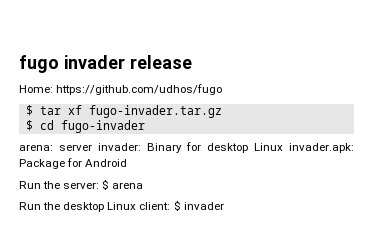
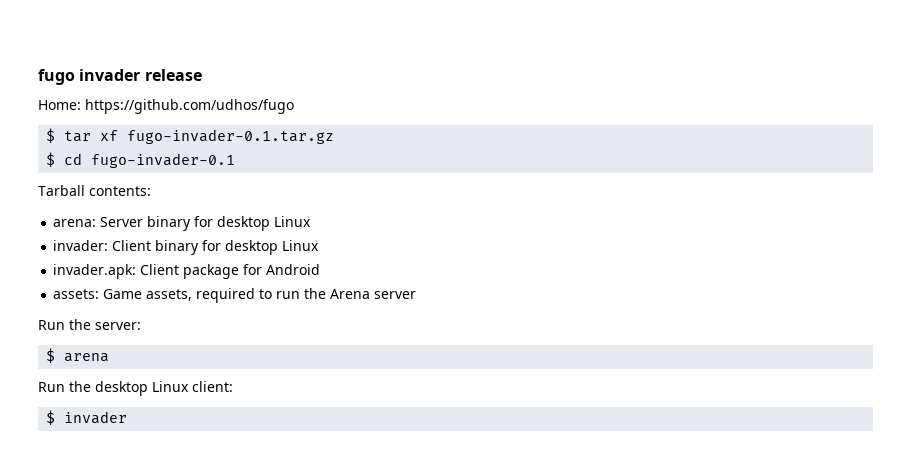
- $ tar xf fugo-invader.tar.gz
+ $ tar xf fugo-invader-0.1.tar.gz
- $ cd fugo-invader
- arena: server invader: Binary for desktop Linux invader.apk: Package for Android
+ $ cd fugo-invader-0.1
+ Tarball contents:
+ arena: Server binary for desktop Linux
+ invader: Client binary for desktop Linux
+ invader.apk: Client package for Android
+ assets: Game assets, required to run the Arena server
- Run the server: $ arena
+ Run the server:
+ $ arena
- Run the desktop Linux client: $ invader
+ Run the desktop Linux client:
+ $ invader

